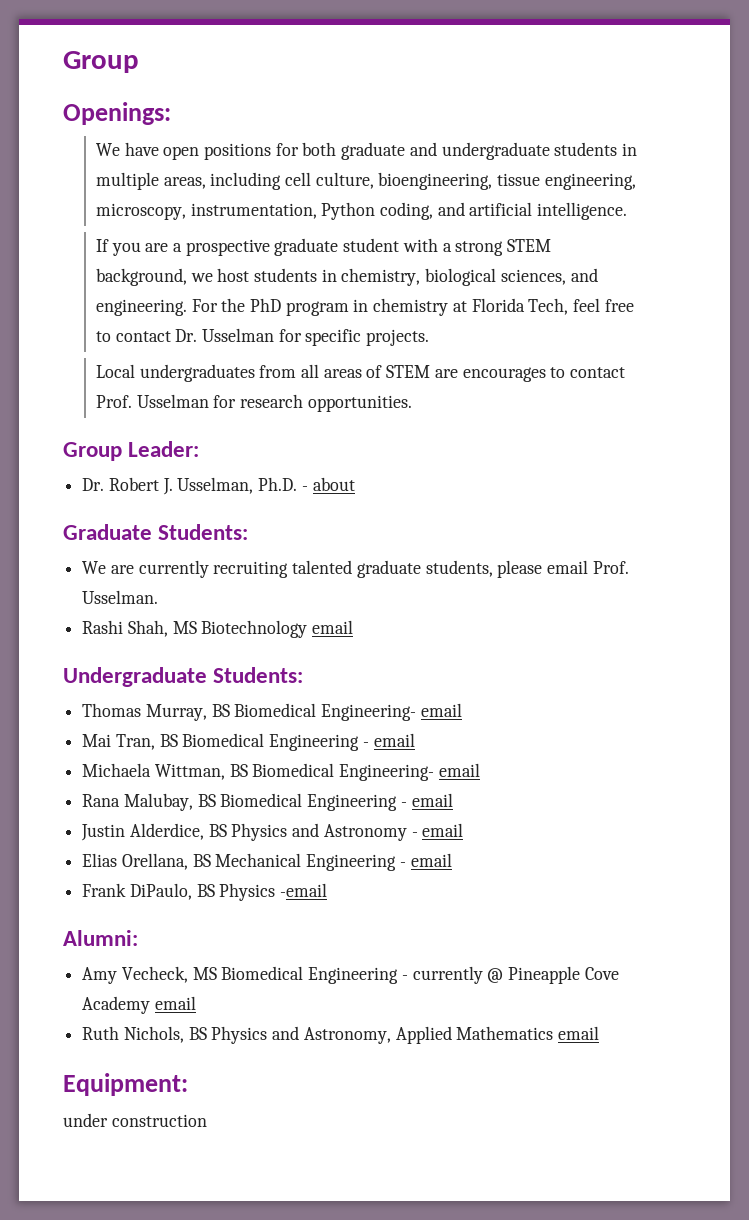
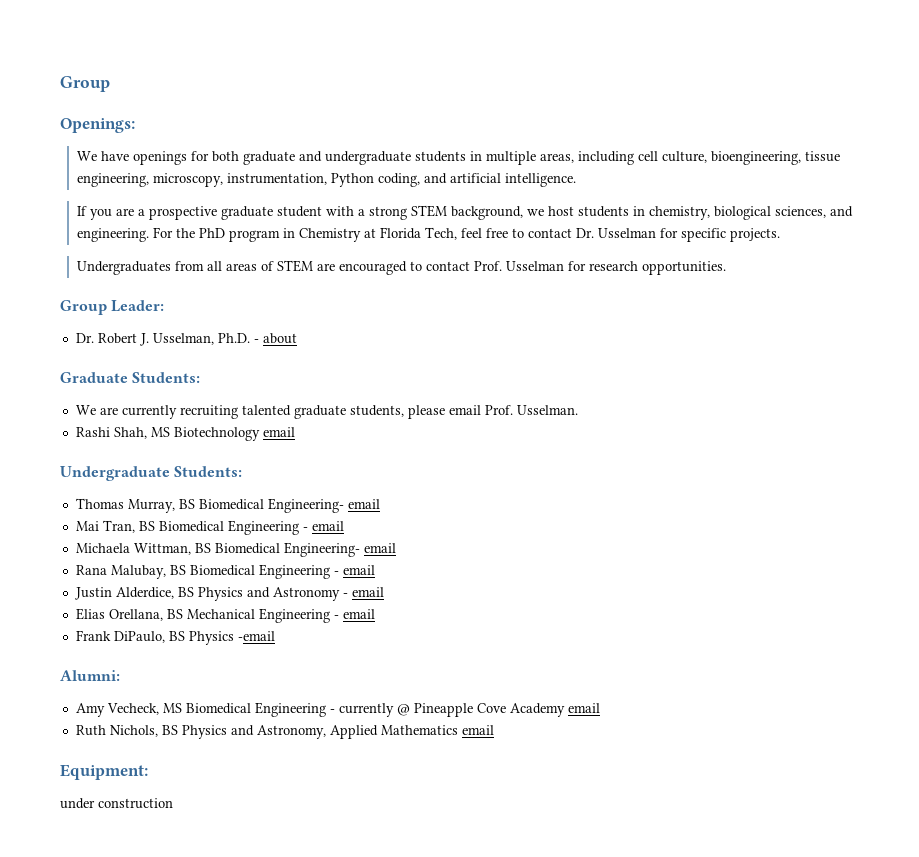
- We have open positions for both graduate and undergraduate students in multiple areas, including cell culture, bioengineering, tissue engineering, microscopy, instrumentation, Python coding, and artificial intelligence.
+ We have openings for both graduate and undergraduate students in multiple areas, including cell culture, bioengineering, tissue engineering, microscopy, instrumentation, Python coding, and artificial intelligence.
- For the PhD program in chemistry at Florida Tech, feel free to contact Dr. Usselman for specific projects.
+ For the PhD program in Chemistry at Florida Tech, feel free to contact Dr. Usselman for specific projects.
- Local undergraduates from all areas of STEM are encourages to contact Prof. Usselman for research opportunities.
+ Undergraduates from all areas of STEM are encouraged to contact Prof. Usselman for research opportunities.

